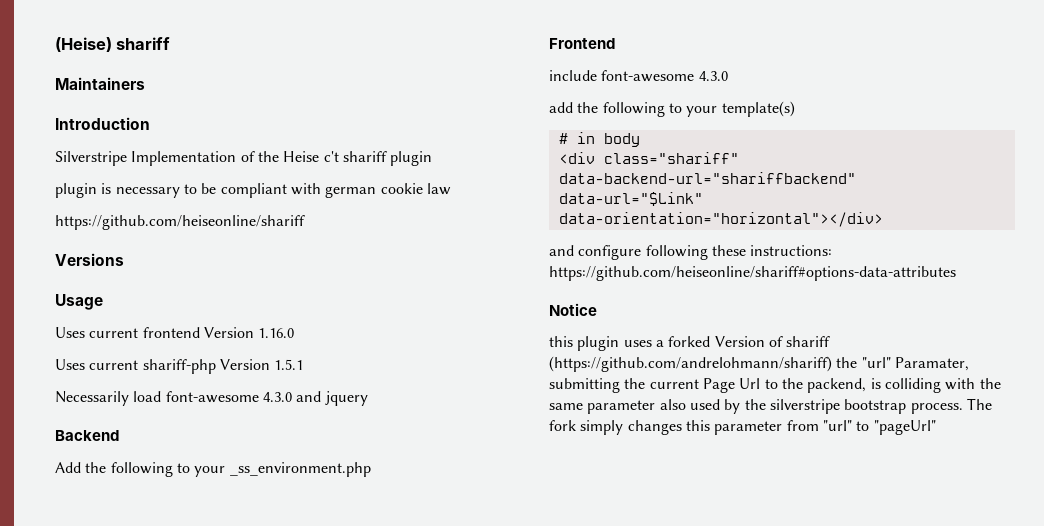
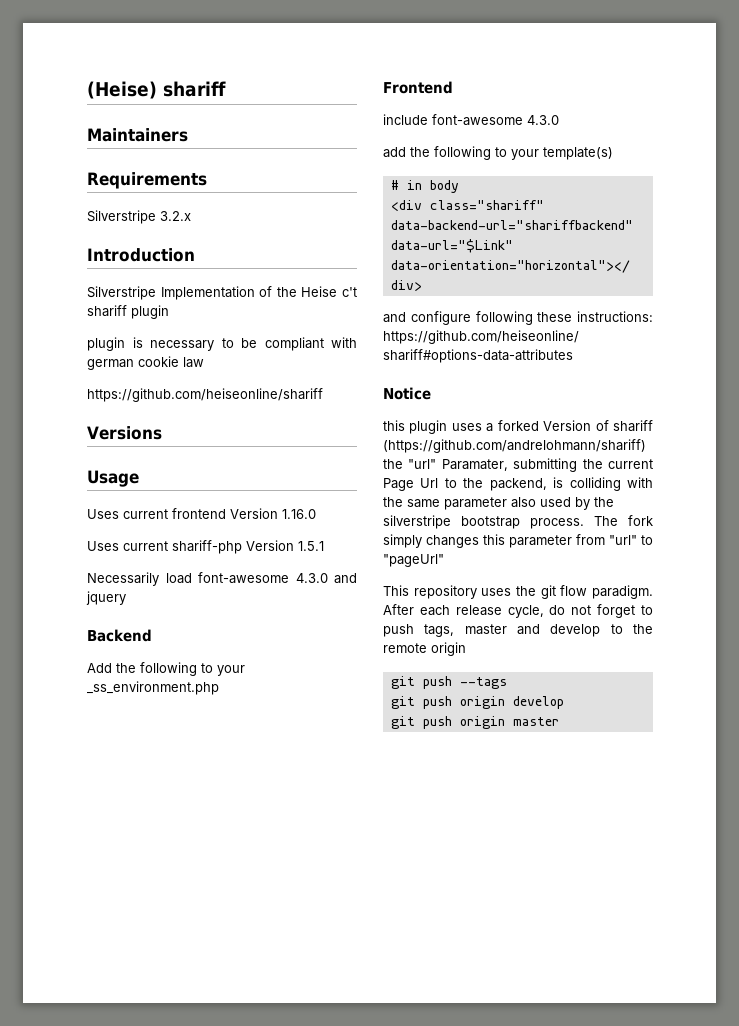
+ Requirements
+ Silverstripe 3.2.x
+ This repository uses the git flow paradigm. After each release cycle, do not forget to push tags, master and develop to the remote origin
+ git push --tags
+ git push origin develop
+ git push origin master

